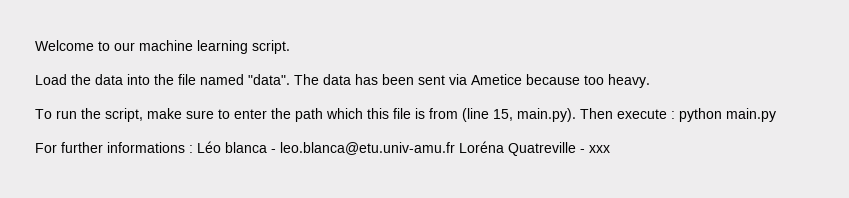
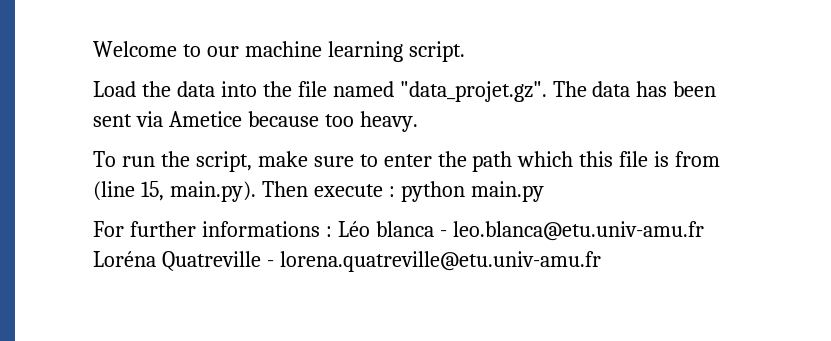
- Load the data into the file named "data". The data has been sent via Ametice because too heavy.
+ Load the data into the file named "data_projet.gz". The data has been sent via Ametice because too heavy.
- For further informations : Léo blanca - leo.blanca@etu.univ-amu.fr Loréna Quatreville - xxx
+ For further informations : Léo blanca - leo.blanca@etu.univ-amu.fr Loréna Quatreville - lorena.quatreville@etu.univ-amu.fr

